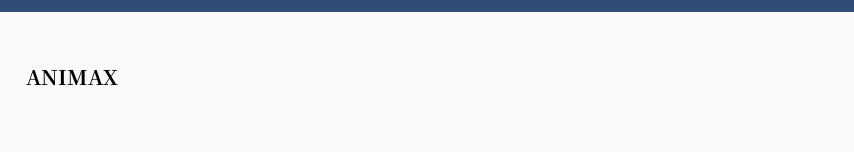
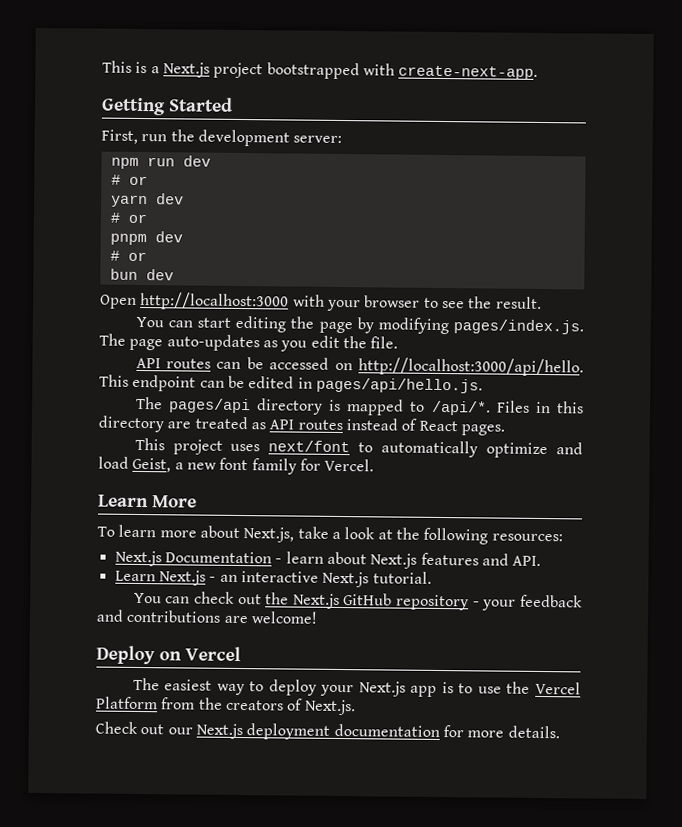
- ANIMAX
+ This is a Next.js project bootstrapped with create-next-app.
+ Getting Started
+ First, run the development server:
+ npm run dev
+ # or
+ yarn dev
+ # or
+ pnpm dev
+ # or
+ bun dev
+ Open http://localhost:3000 with your browser to see the result.
+ You can start editing the page by modifying pages/index.js. The page auto-updates as you edit the file.
+ API routes can be accessed on http://localhost:3000/api/hello. This endpoint can be edited in pages/api/hello.js.
+ The pages/api directory is mapped to /api/*. Files in this directory are treated as API routes instead of React pages.
+ This project uses next/font to automatically optimize and load Geist, a new font family for Vercel.
+ Learn More
+ To learn more about Next.js, take a look at the following resources:
+ Next.js Documentation - learn about Next.js features and API.
+ Learn Next.js - an interactive Next.js tutorial.
+ You can check out the Next.js GitHub repository - your feedback and contributions are welcome!
+ Deploy on Vercel
+ The easiest way to deploy your Next.js app is to use the Vercel Platform from the creators of Next.js.
+ Check out our Next.js deployment documentation for more details.

